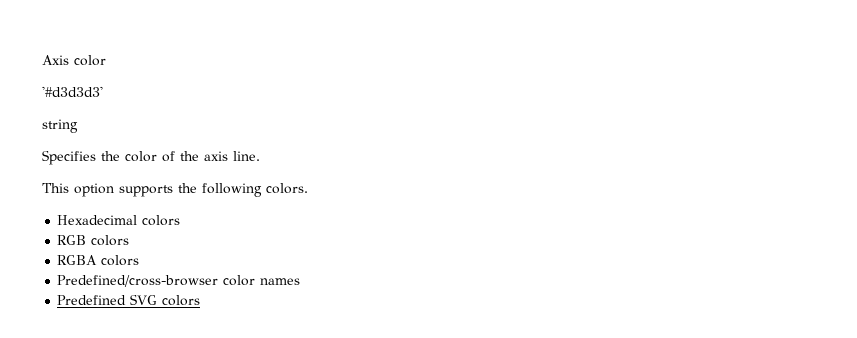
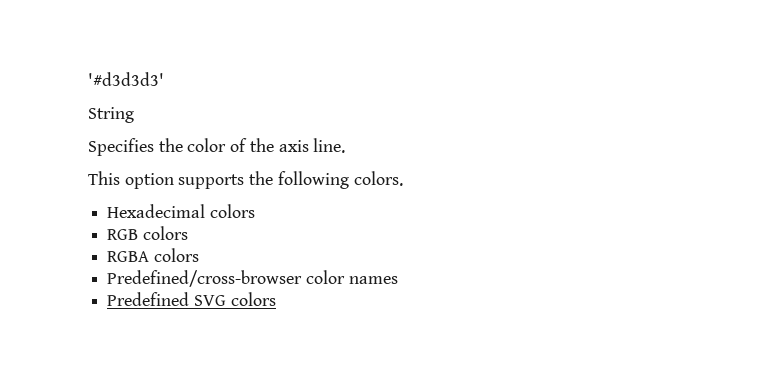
- Axis color
- string
+ String

